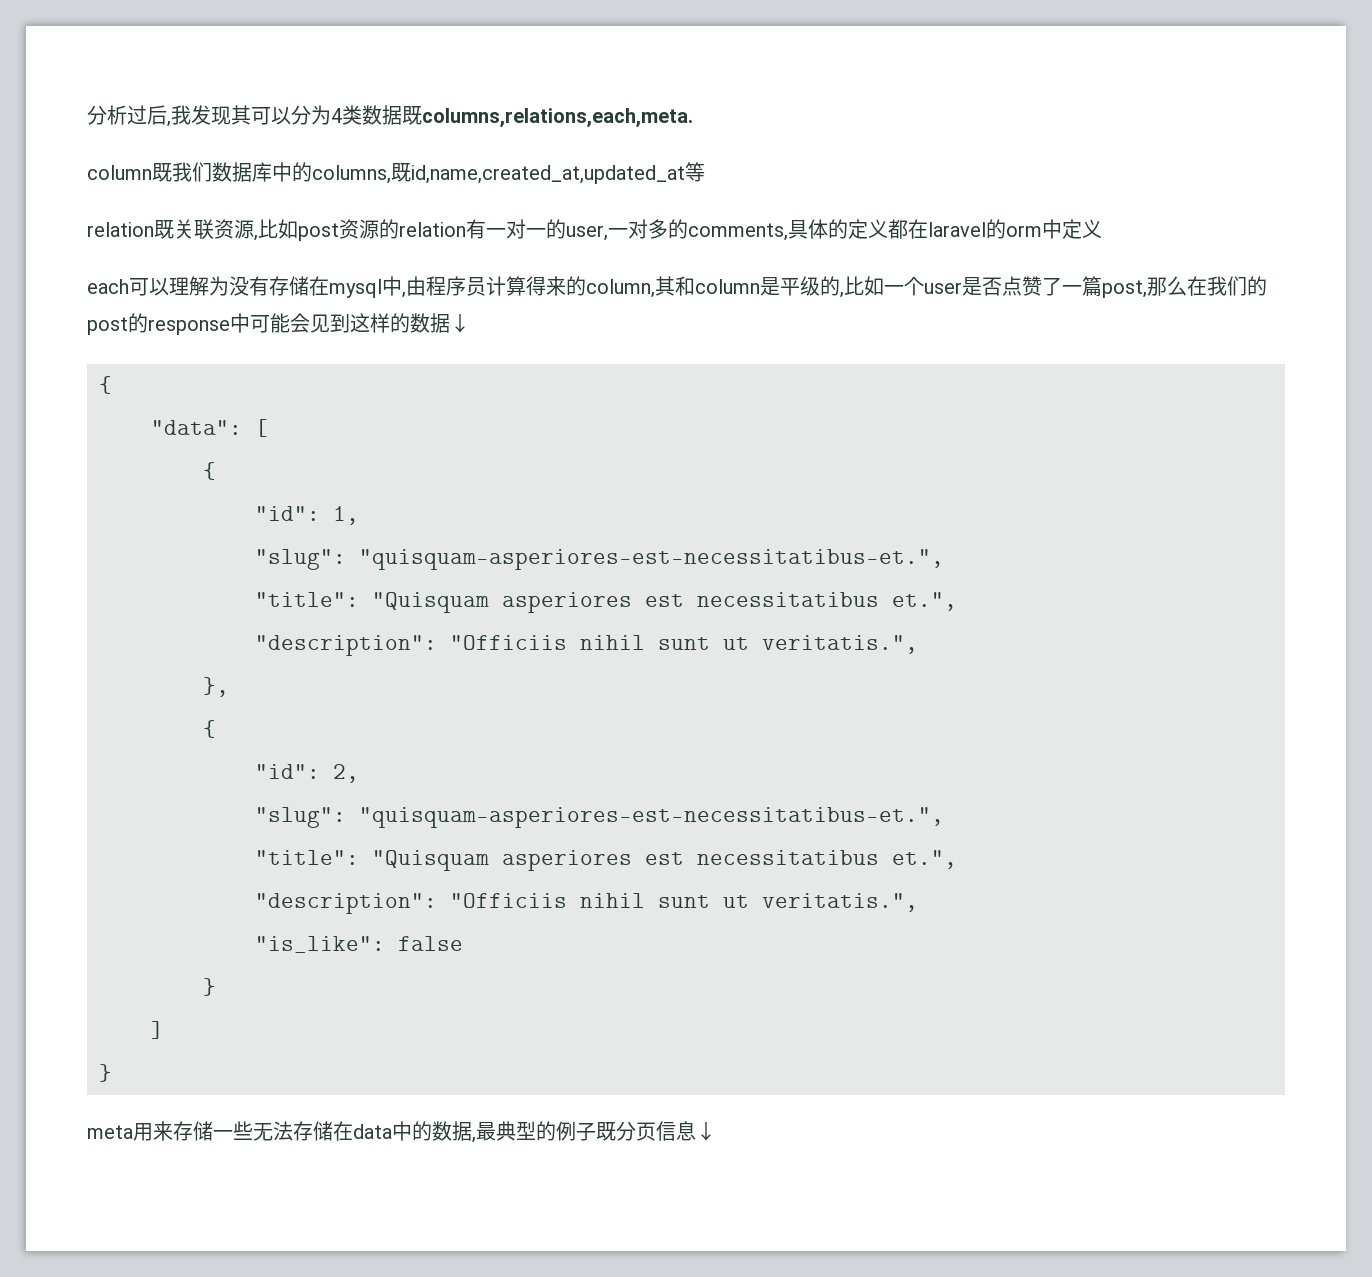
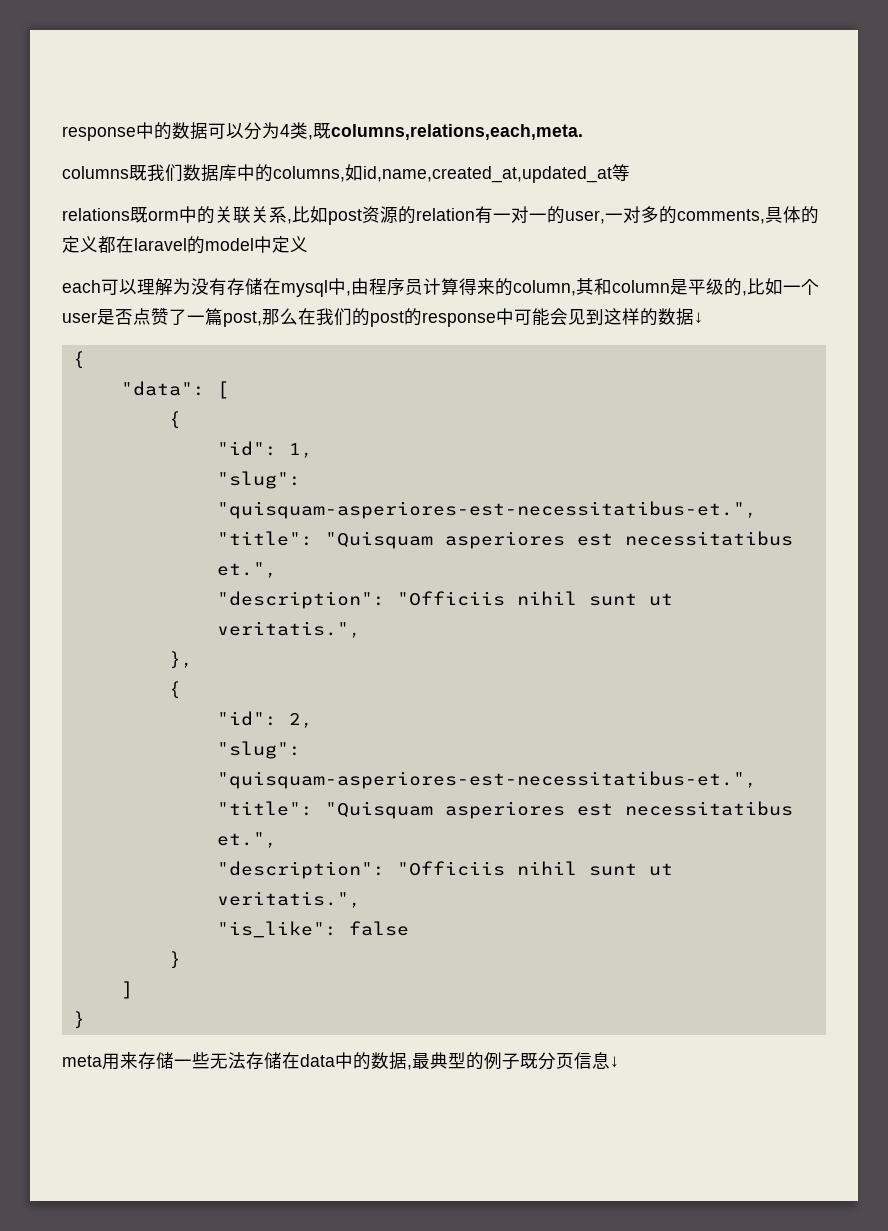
- 分析过后,我发现其可以分为4类数据既columns,relations,each,meta.
+ response中的数据可以分为4类,既columns,relations,each,meta.
- column既我们数据库中的columns,既id,name,created_at,updated_at等
+ columns既我们数据库中的columns,如id,name,created_at,updated_at等
- relation既关联资源,比如post资源的relation有一对一的user,一对多的comments,具体的定义都在laravel的orm中定义
+ relations既orm中的关联关系,比如post资源的relation有一对一的user,一对多的comments,具体的定义都在laravel的model中定义

